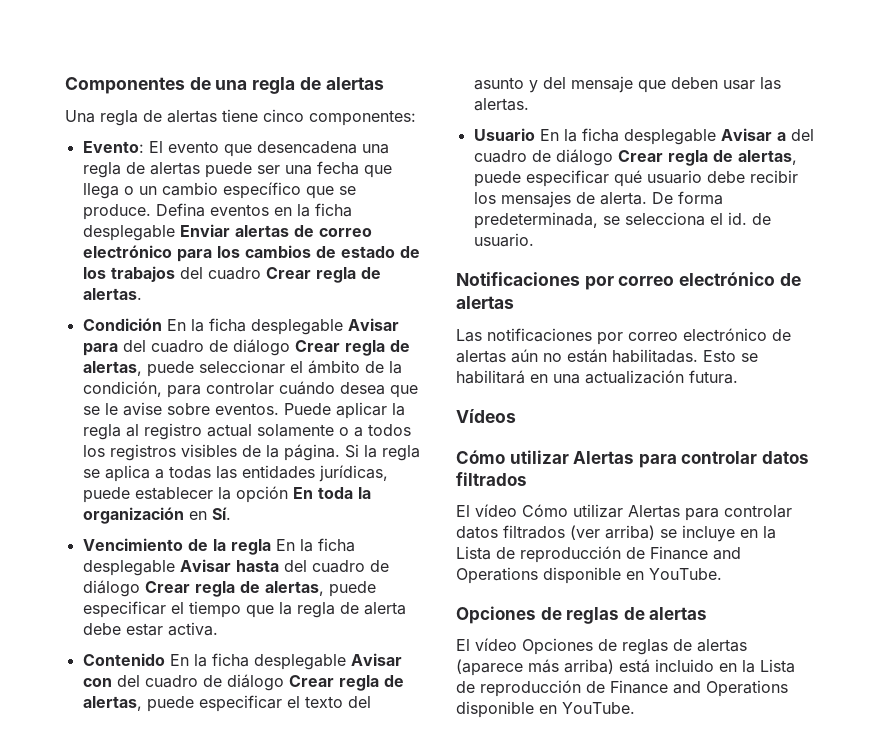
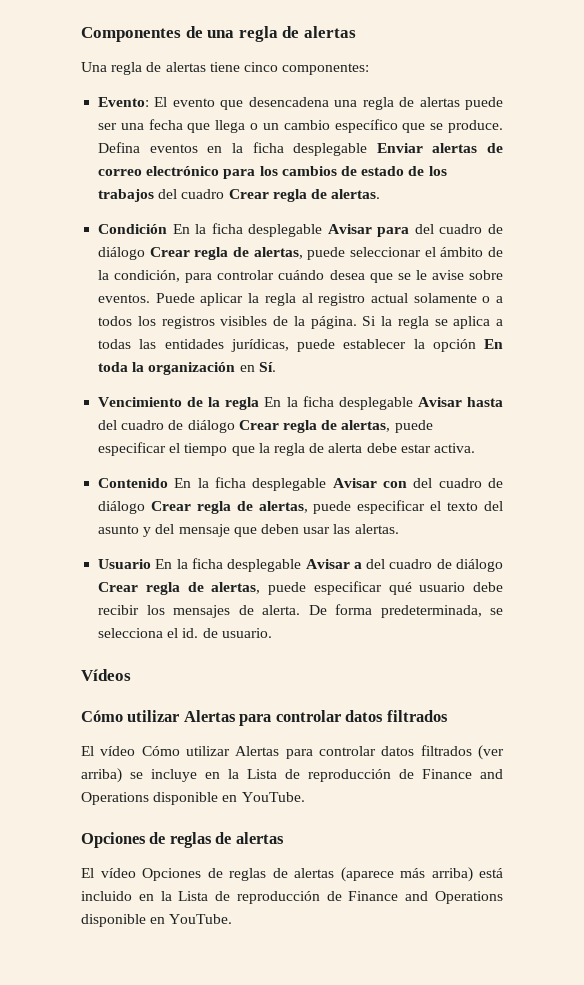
- Notificaciones por correo electrónico de alertas
- Las notificaciones por correo electrónico de alertas aún no están habilitadas. Esto se habilitará en una actualización futura.

